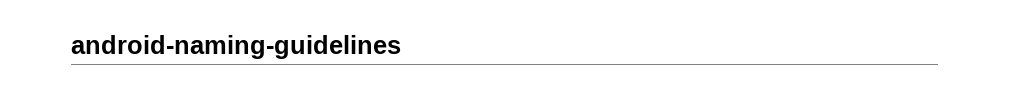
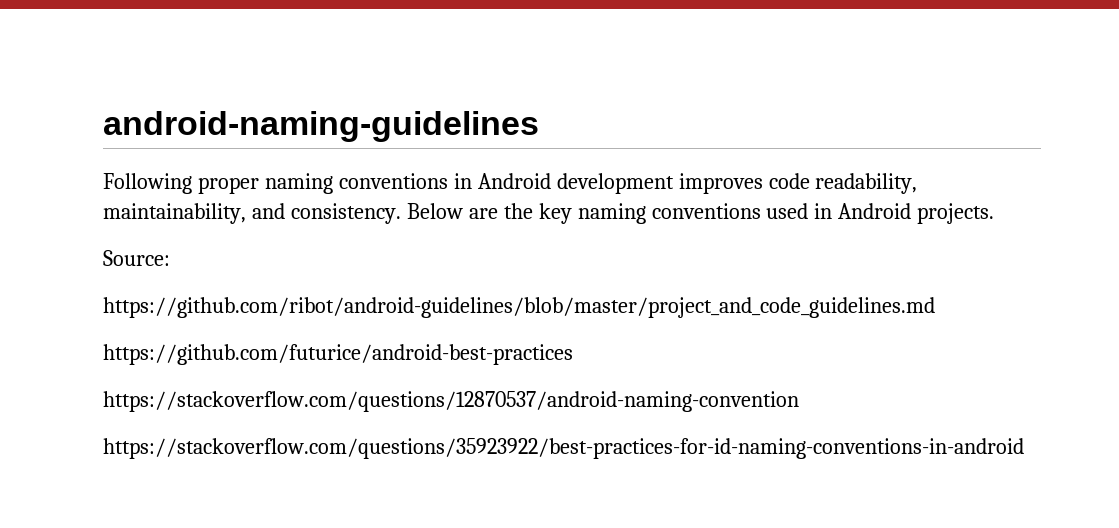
+ Following proper naming conventions in Android development improves code readability, maintainability, and consistency. Below are the key naming conventions used in Android projects.
+ Source:
+ https://github.com/ribot/android-guidelines/blob/master/project_and_code_guidelines.md
+ https://github.com/futurice/android-best-practices
+ https://stackoverflow.com/questions/12870537/android-naming-convention
+ https://stackoverflow.com/questions/35923922/best-practices-for-id-naming-conventions-in-android

